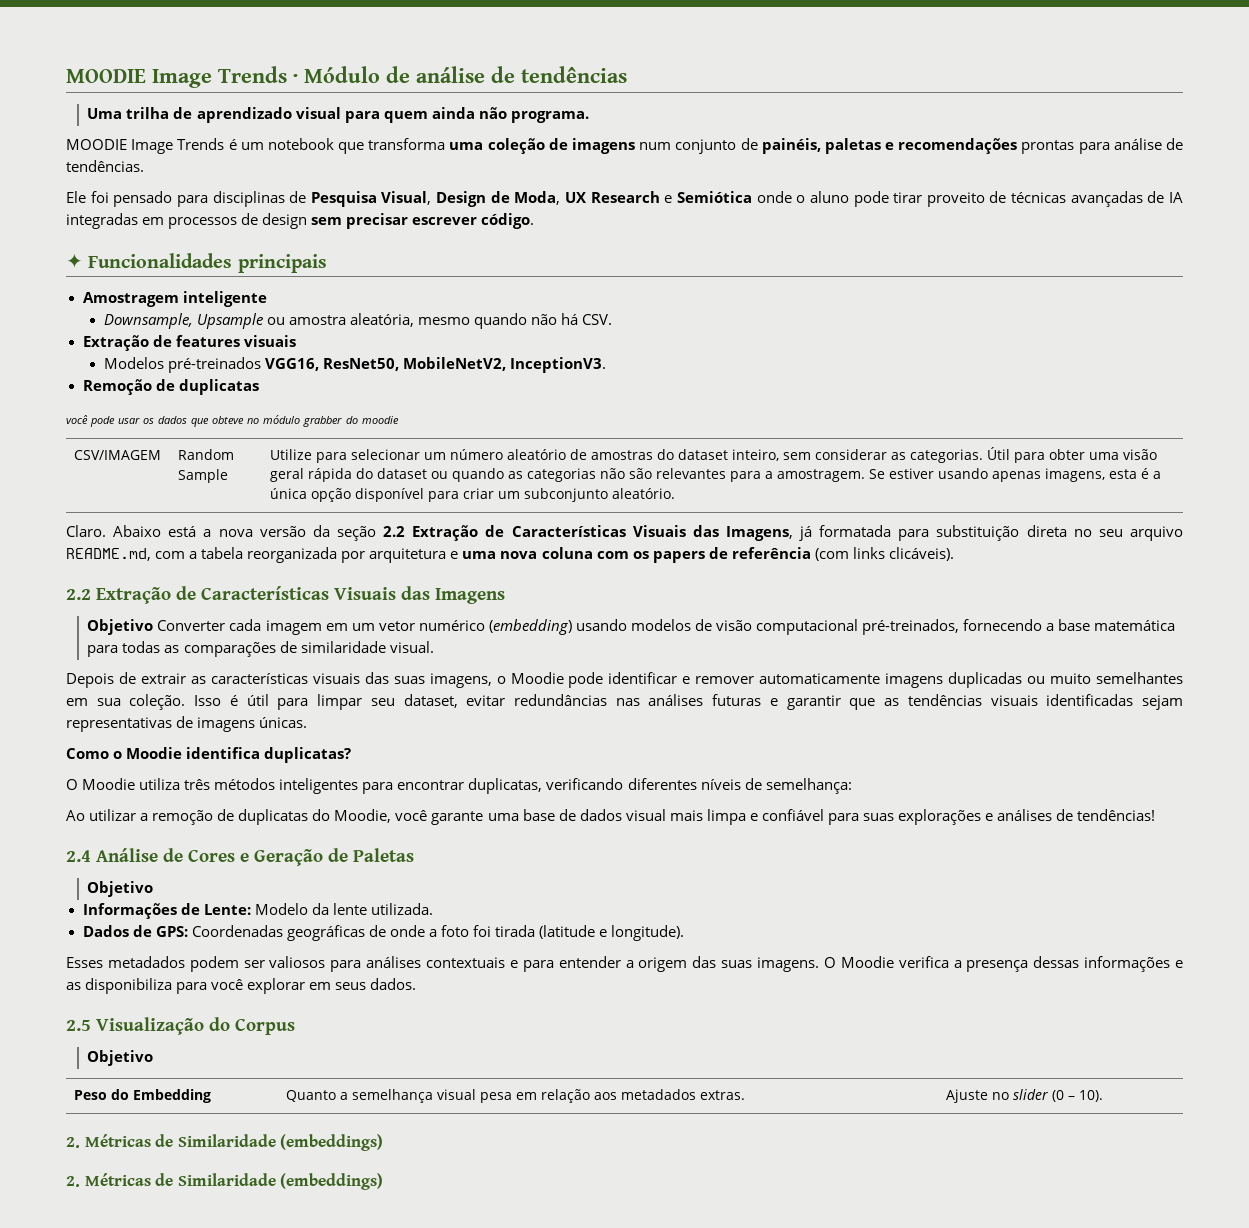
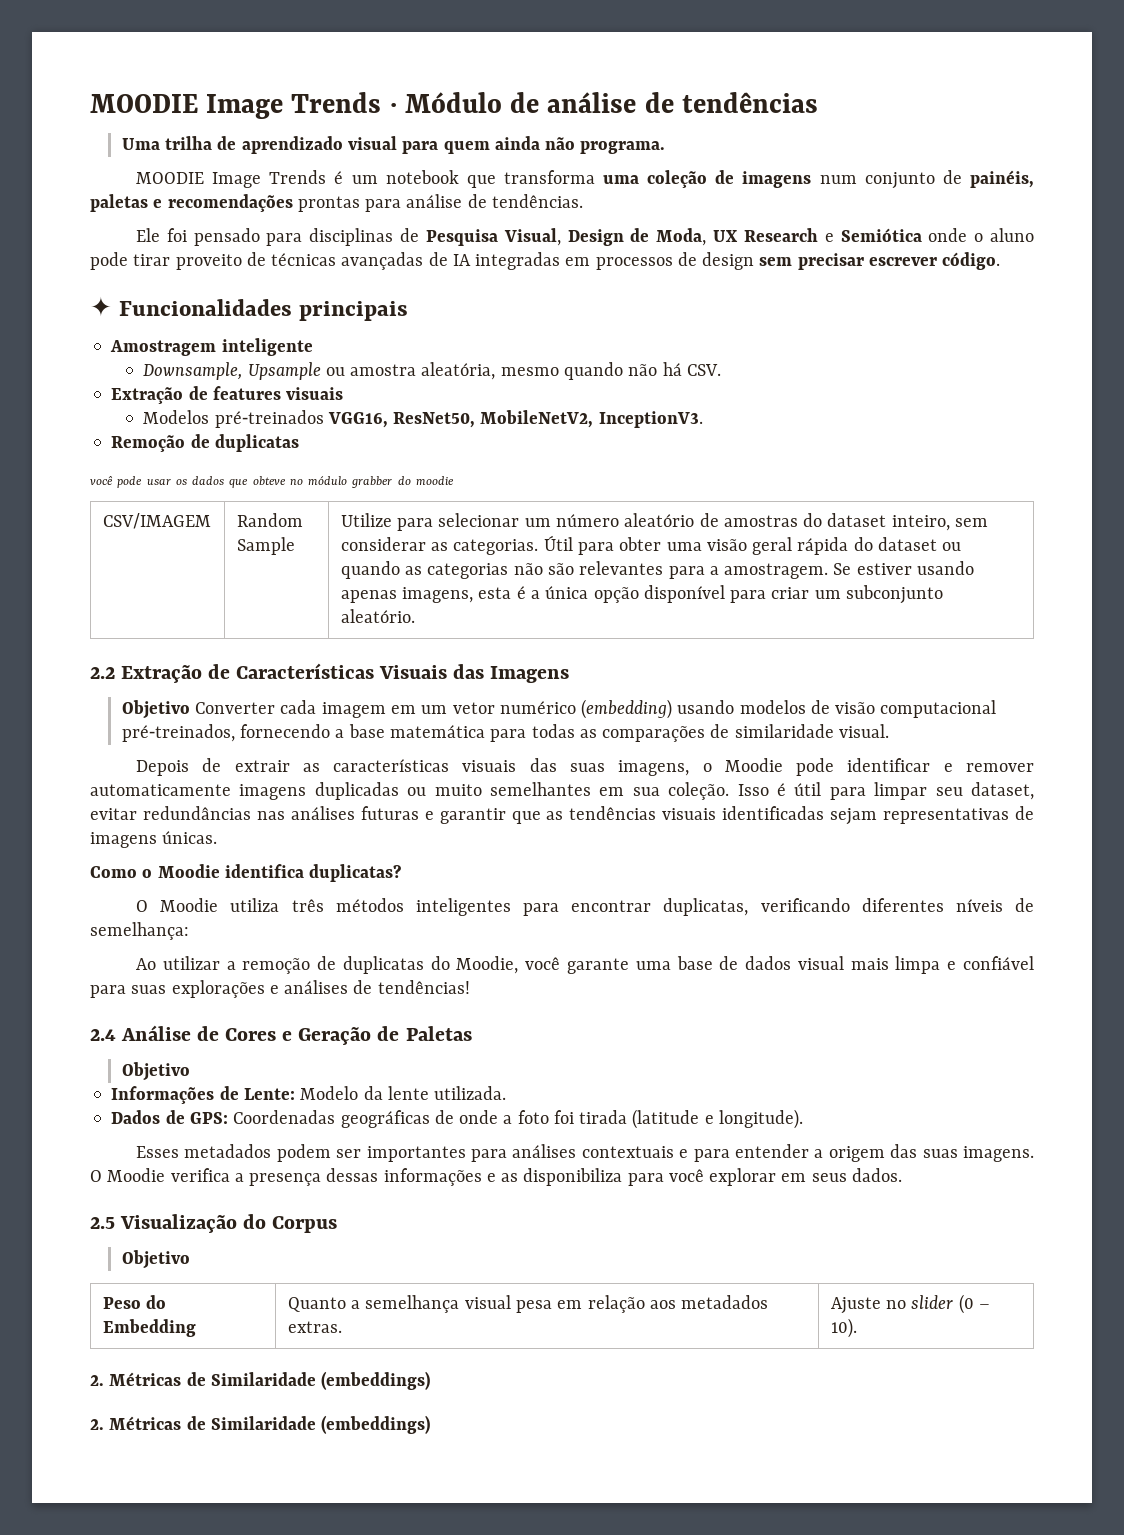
- Claro. Abaixo está a nova versão da seção 2.2 Extração de Características Visuais das Imagens, já formatada para substituição direta no seu arquivo README.md, com a tabela reorganizada por arquitetura e uma nova coluna com os papers de referência (com links clicáveis).
- Esses metadados podem ser valiosos para análises contextuais e para entender a origem das suas imagens.
+ Esses metadados podem ser importantes para análises contextuais e para entender a origem das suas imagens.

